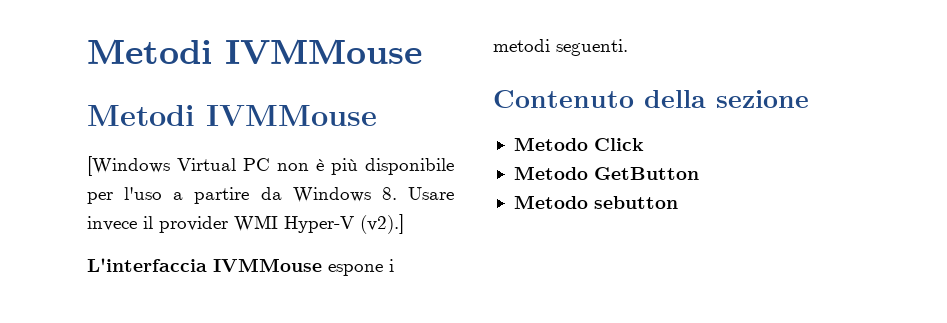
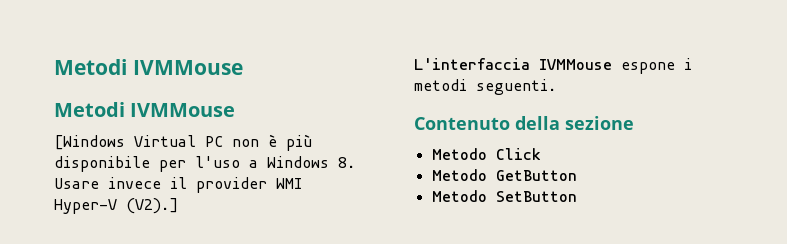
- [Windows Virtual PC non è più disponibile per l'uso a partire da Windows 8. Usare invece il provider WMI Hyper-V (v2).]
+ [Windows Virtual PC non è più disponibile per l'uso a Windows 8. Usare invece il provider WMI Hyper-V (V2).]
- Metodo sebutton
+ Metodo SetButton

